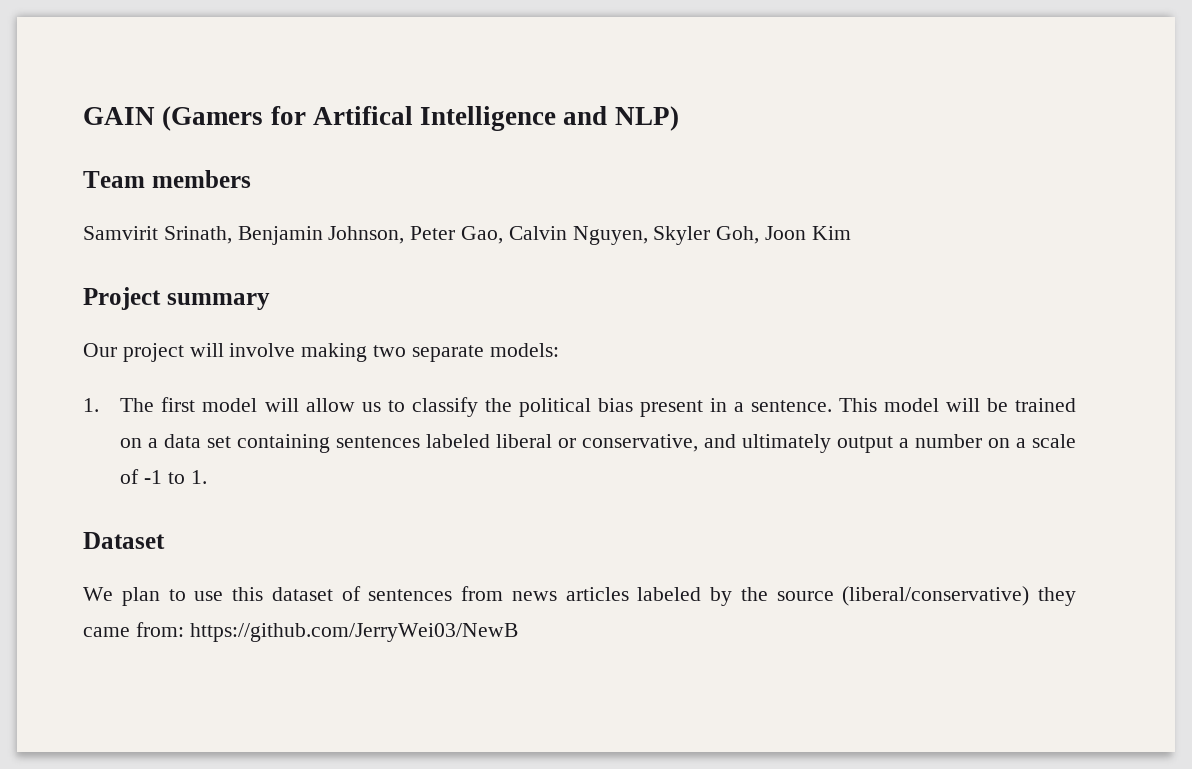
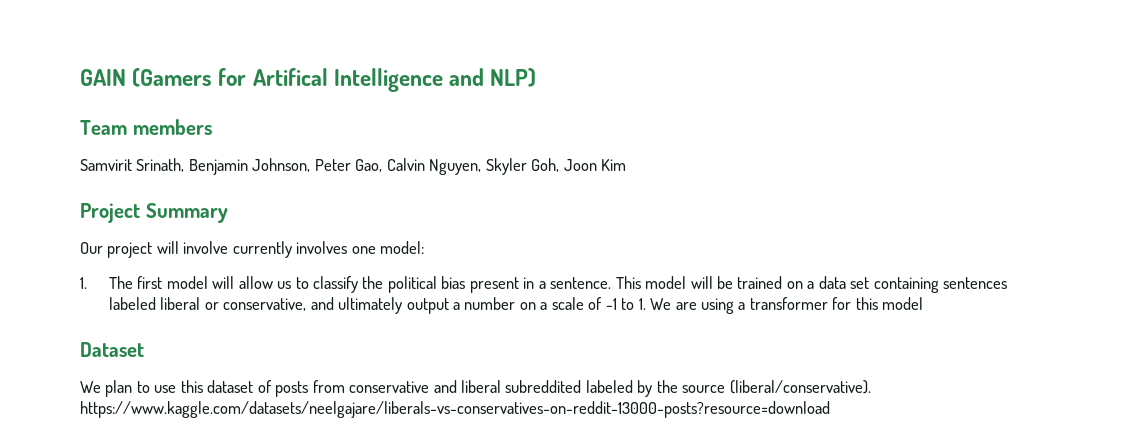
- Project summary
+ Project Summary
- Our project will involve making two separate models:
+ Our project will involve currently involves one model:
- This model will be trained on a data set containing sentences labeled liberal or conservative, and ultimately output a number on a scale of -1 to 1.
+ This model will be trained on a data set containing sentences labeled liberal or conservative, and ultimately output a number on a scale of -1 to 1. We are using a transformer for this model
- We plan to use this dataset of sentences from news articles labeled by the source (liberal/conservative) they came from: https://github.com/JerryWei03/NewB
+ We plan to use this dataset of posts from conservative and liberal subreddited labeled by the source (liberal/conservative). https://www.kaggle.com/datasets/neelgajare/liberals-vs-conservatives-on-reddit-13000-posts?resource=download

